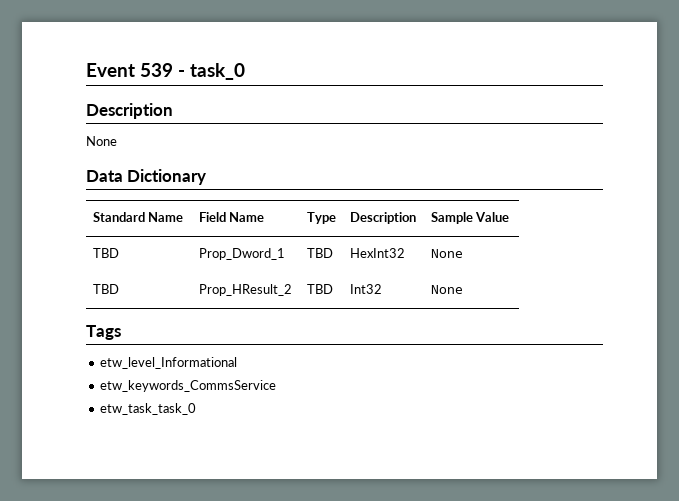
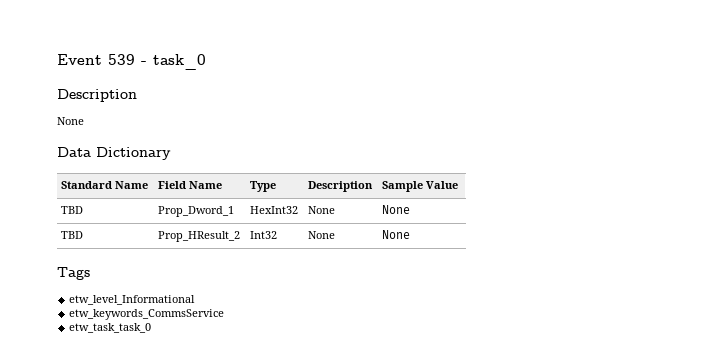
- TBD | Prop_Dword_1 | TBD | HexInt32 | None
+ TBD | Prop_Dword_1 | HexInt32 | None | None
- TBD | Prop_HResult_2 | TBD | Int32 | None
+ TBD | Prop_HResult_2 | Int32 | None | None

